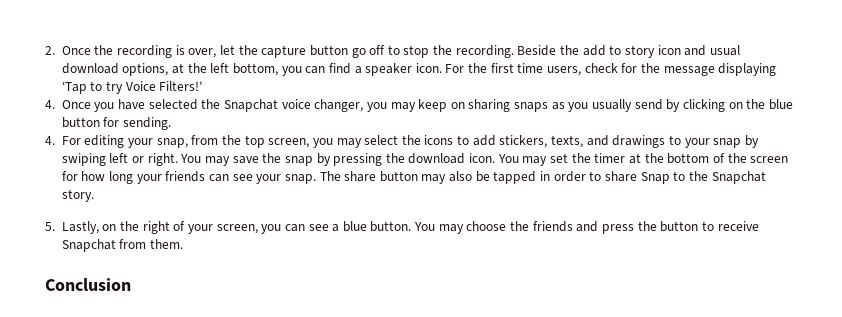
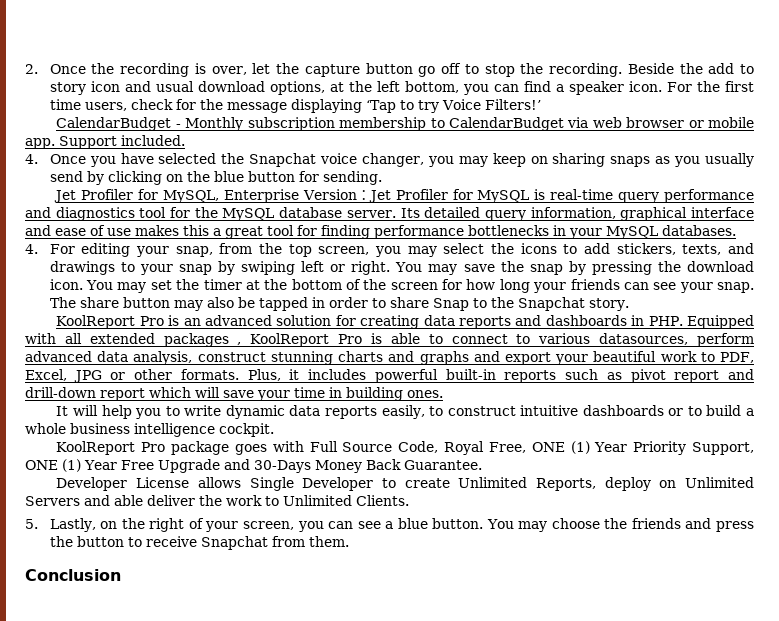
+ CalendarBudget - Monthly subscription membership to CalendarBudget via web browser or mobile app. Support included.
+ Jet Profiler for MySQL, Enterprise Version：Jet Profiler for MySQL is real-time query performance and diagnostics tool for the MySQL database server. Its detailed query information, graphical interface and ease of use makes this a great tool for finding performance bottlenecks in your MySQL databases.
+ KoolReport Pro is an advanced solution for creating data reports and dashboards in PHP. Equipped with all extended packages , KoolReport Pro is able to connect to various datasources, perform advanced data analysis, construct stunning charts and graphs and export your beautiful work to PDF, Excel, JPG or other formats. Plus, it includes powerful built-in reports such as pivot report and drill-down report which will save your time in building ones.
+ It will help you to write dynamic data reports easily, to construct intuitive dashboards or to build a whole business intelligence cockpit.
+ KoolReport Pro package goes with Full Source Code, Royal Free, ONE (1) Year Priority Support, ONE (1) Year Free Upgrade and 30-Days Money Back Guarantee.
+ Developer License allows Single Developer to create Unlimited Reports, deploy on Unlimited Servers and able deliver the work to Unlimited Clients.

